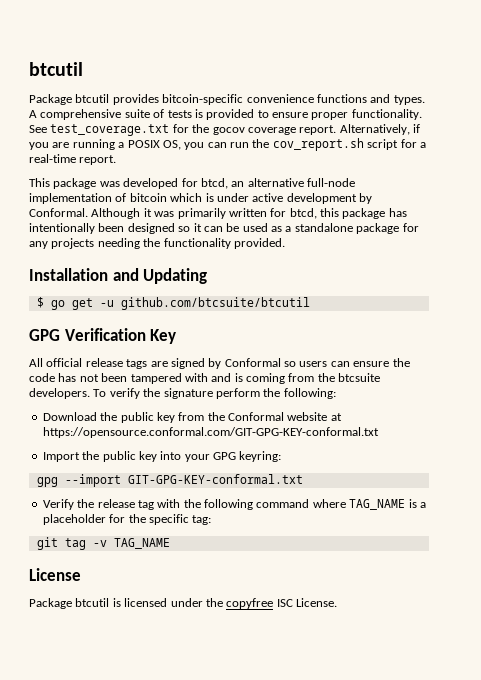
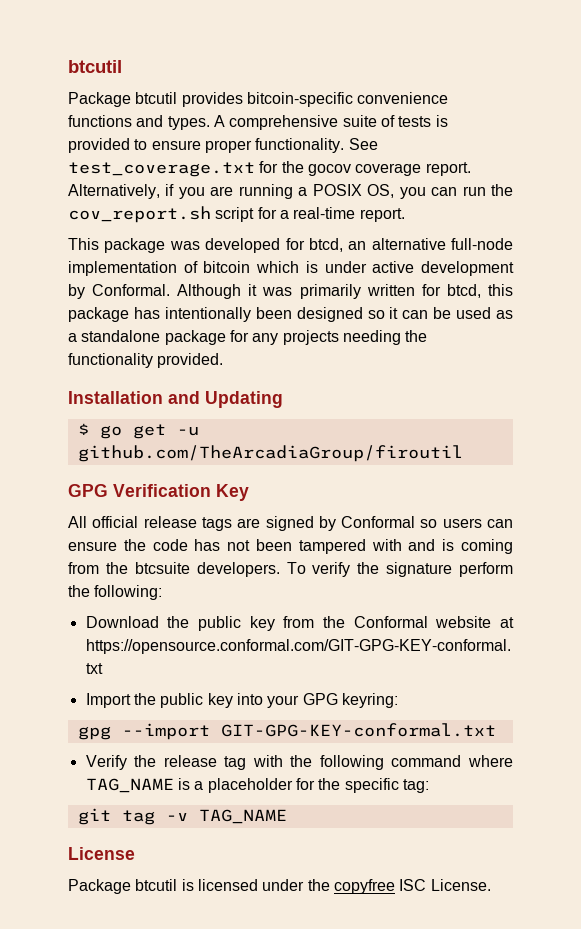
- $ go get -u github.com/btcsuite/btcutil
+ $ go get -u github.com/TheArcadiaGroup/firoutil

